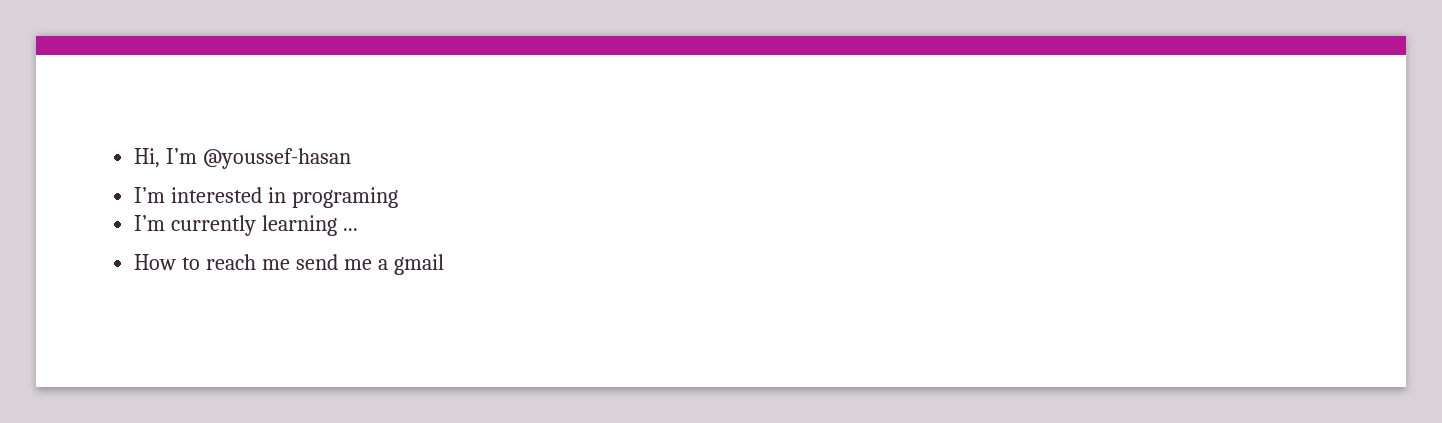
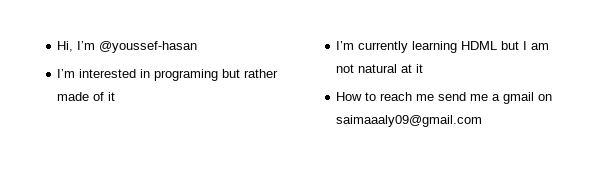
- I’m interested in programing
- I’m currently learning ...
+ I’m interested in programing but rather made of it
+ I’m currently learning HDML but I am not natural at it
- How to reach me send me a gmail
+ How to reach me send me a gmail on saimaaaly09@gmail.com

